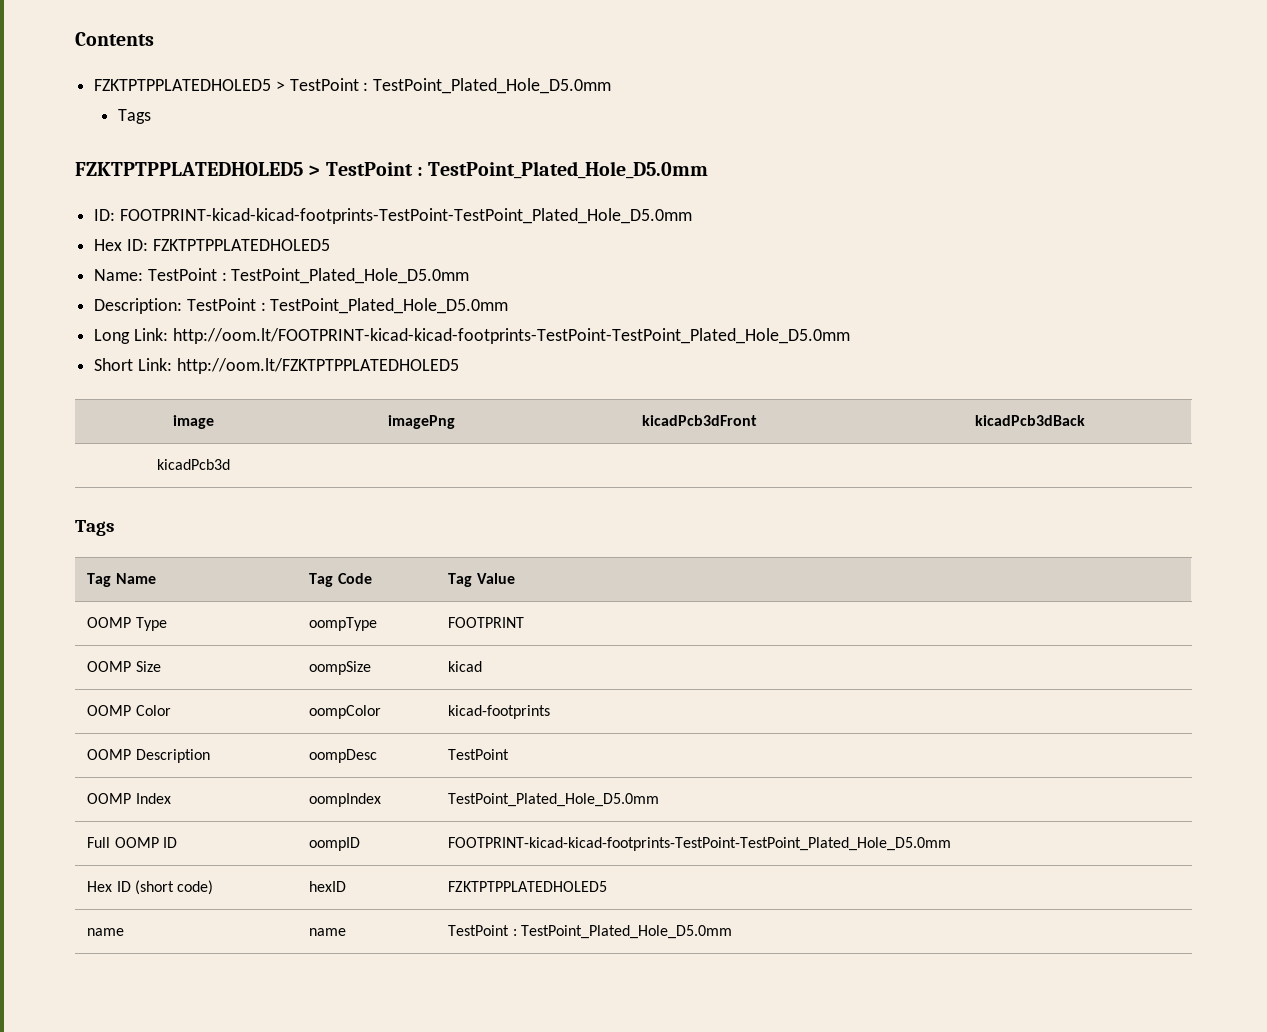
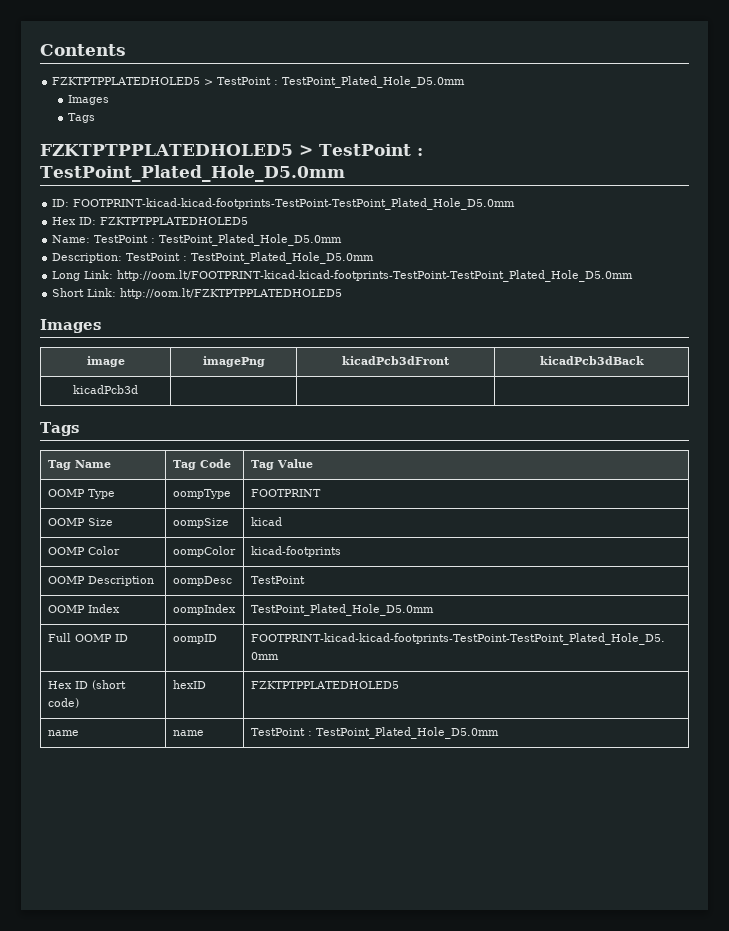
  Contents
  FZKTPTPPLATEDHOLED5 > TestPoint : TestPoint_Plated_Hole_D5.0mm
+ Images
  Short Link: http://oom.lt/FZKTPTPPLATEDHOLED5
+ Images

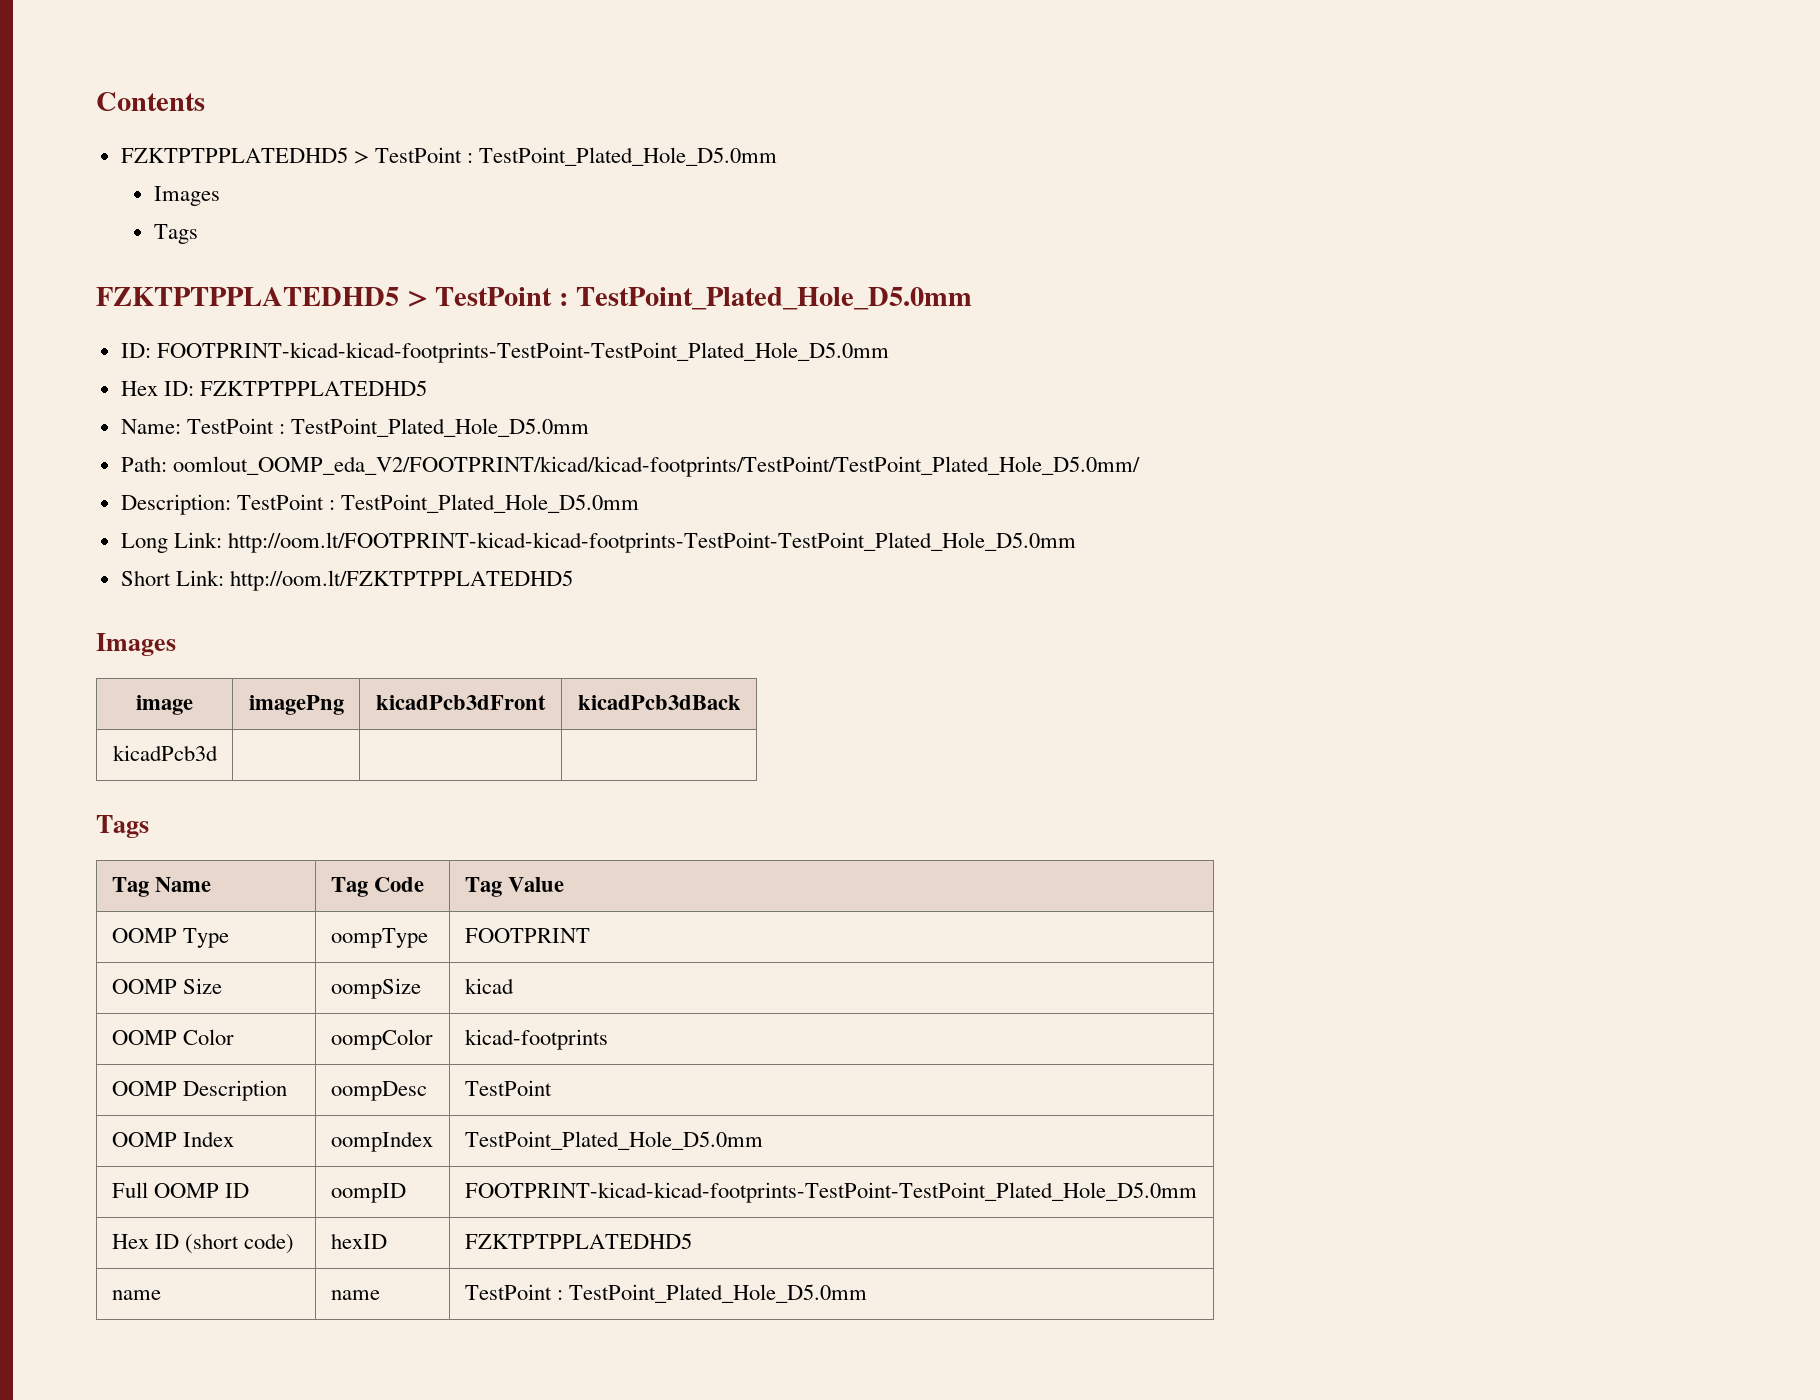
  Contents
- FZKTPTPPLATEDHOLED5 > TestPoint : TestPoint_Plated_Hole_D5.0mm
+ FZKTPTPPLATEDHD5 > TestPoint : TestPoint_Plated_Hole_D5.0mm
  Images
  Tags
- FZKTPTPPLATEDHOLED5 > TestPoint : TestPoint_Plated_Hole_D5.0mm
+ FZKTPTPPLATEDHD5 > TestPoint : TestPoint_Plated_Hole_D5.0mm
- Hex ID: FZKTPTPPLATEDHOLED5
+ Hex ID: FZKTPTPPLATEDHD5
+ Path: oomlout_OOMP_eda_V2/FOOTPRINT/kicad/kicad-footprints/TestPoint/TestPoint_Plated_Hole_D5.0mm/
- Short Link: http://oom.lt/FZKTPTPPLATEDHOLED5
+ Short Link: http://oom.lt/FZKTPTPPLATEDHD5
- Hex ID (short code) | hexID | FZKTPTPPLATEDHOLED5
+ Hex ID (short code) | hexID | FZKTPTPPLATEDHD5

